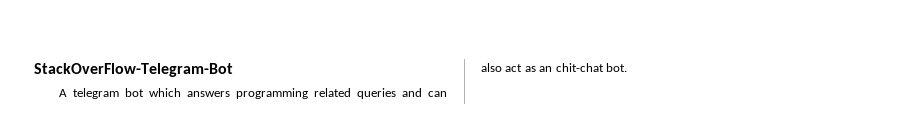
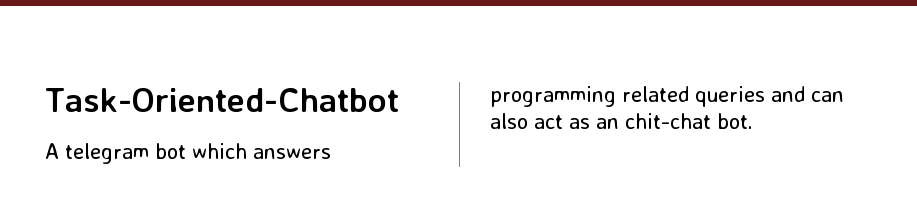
- StackOverFlow-Telegram-Bot
+ Task-Oriented-Chatbot

